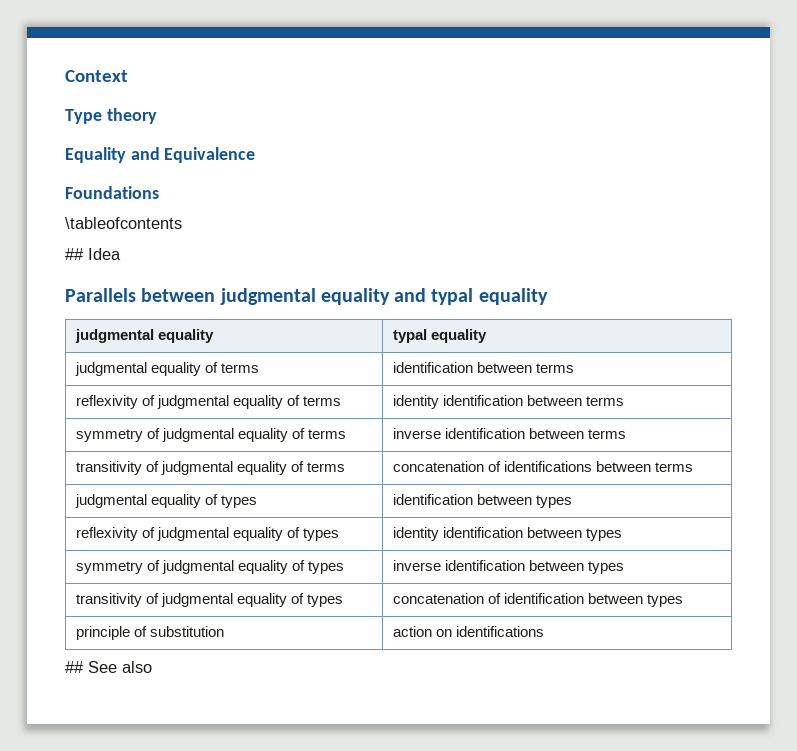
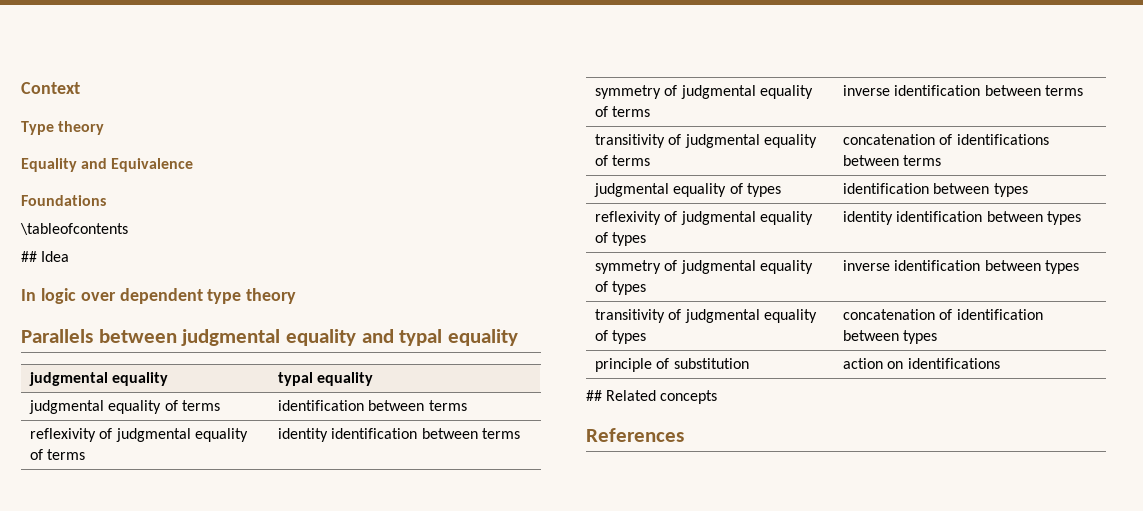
+ In logic over dependent type theory
- ## See also
+ ## Related concepts
+ References

